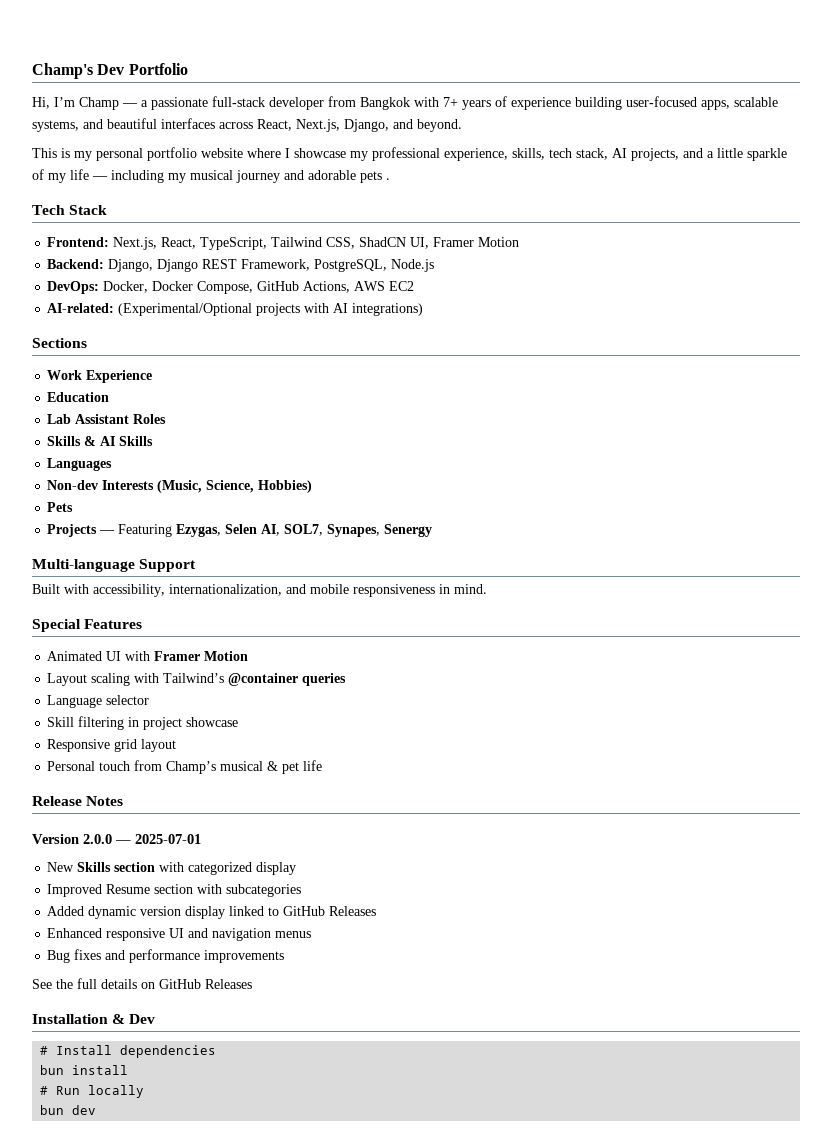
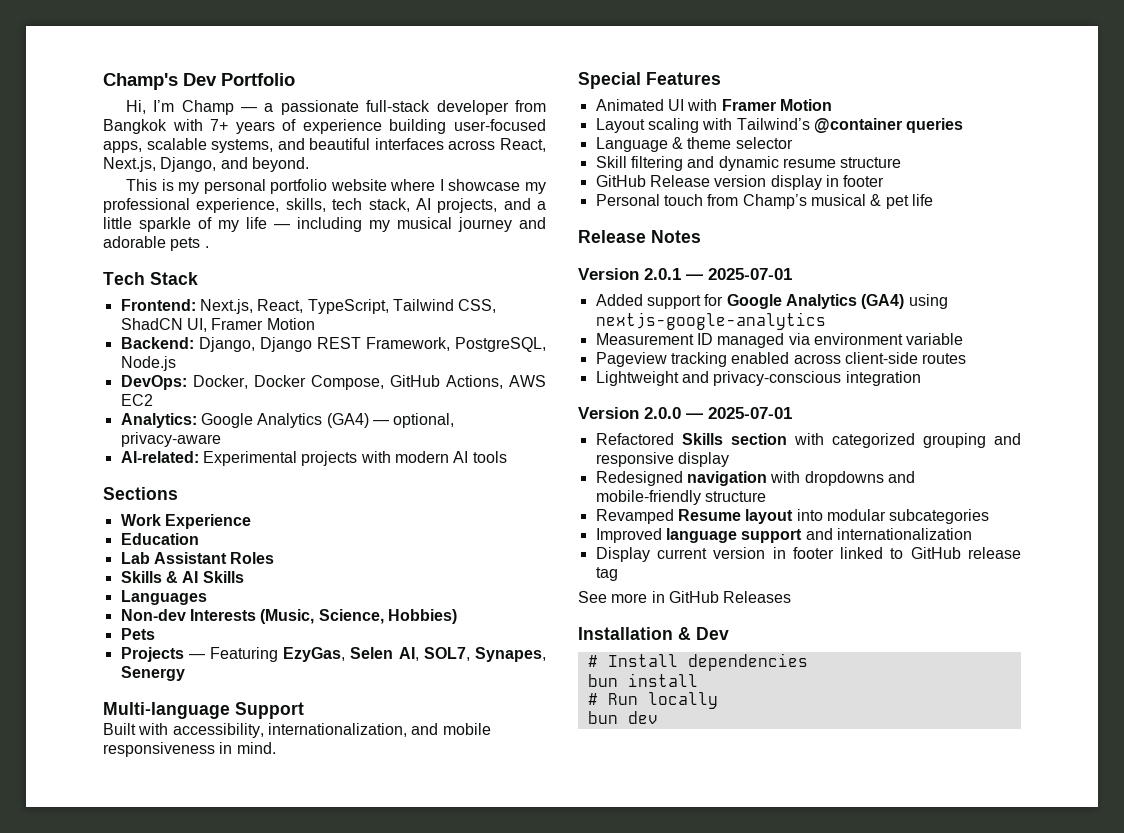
+ Analytics: Google Analytics (GA4) — optional, privacy-aware
- AI-related: (Experimental/Optional projects with AI integrations)
+ AI-related: Experimental projects with modern AI tools
- Projects — Featuring Ezygas, Selen AI, SOL7, Synapes, Senergy
+ Projects — Featuring EzyGas, Selen AI, SOL7, Synapes, Senergy
- Language selector
+ Language & theme selector
- Skill filtering in project showcase
- Responsive grid layout
+ Skill filtering and dynamic resume structure
+ GitHub Release version display in footer
+ Version 2.0.1 — 2025-07-01
+ Added support for Google Analytics (GA4) using nextjs-google-analytics
+ Measurement ID managed via environment variable
+ Pageview tracking enabled across client-side routes
+ Lightweight and privacy-conscious integration
- New Skills section with categorized display
- Improved Resume section with subcategories
- Added dynamic version display linked to GitHub Releases
- Enhanced responsive UI and navigation menus
- Bug fixes and performance improvements
- See the full details on GitHub Releases
+ Refactored Skills section with categorized grouping and responsive display
+ Redesigned navigation with dropdowns and mobile-friendly structure
+ Revamped Resume layout into modular subcategories
+ Improved language support and internationalization
+ Display current version in footer linked to GitHub release tag
+ See more in GitHub Releases

